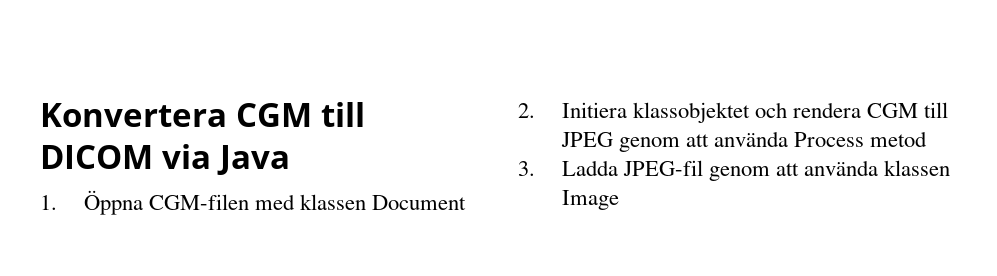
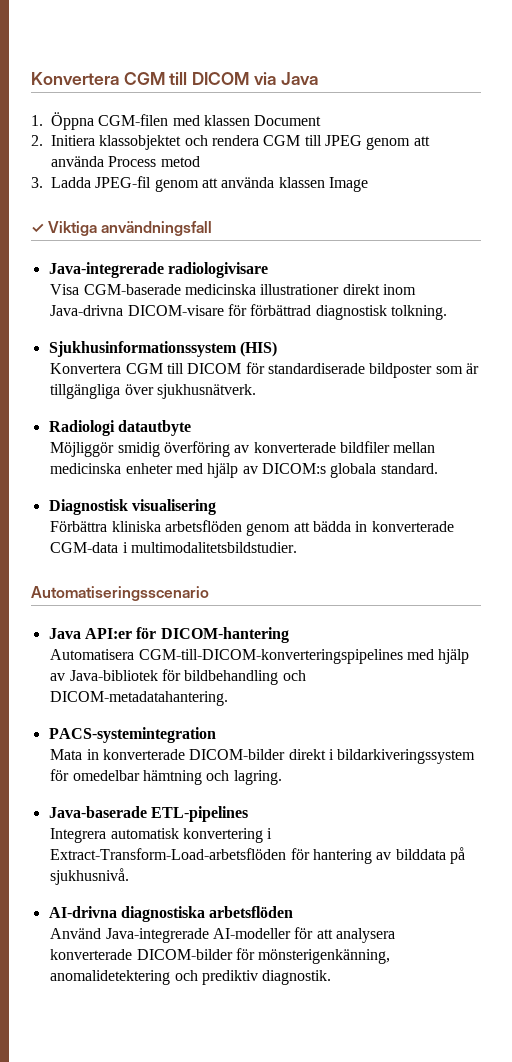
+ ✓ Viktiga användningsfall
+ Java-integrerade radiologivisare
+ Visa CGM-baserade medicinska illustrationer direkt inom Java-drivna DICOM-visare för förbättrad diagnostisk tolkning.
+ Sjukhusinformationssystem (HIS)
+ Konvertera CGM till DICOM för standardiserade bildposter som är tillgängliga över sjukhusnätverk.
+ Radiologi datautbyte
+ Möjliggör smidig överföring av konverterade bildfiler mellan medicinska enheter med hjälp av DICOM:s globala standard.
+ Diagnostisk visualisering
+ Förbättra kliniska arbetsflöden genom att bädda in konverterade CGM-data i multimodalitetsbildstudier.
+ Automatiseringsscenario
+ Java API:er för DICOM-hantering
+ Automatisera CGM-till-DICOM-konverteringspipelines med hjälp av Java-bibliotek för bildbehandling och DICOM-metadatahantering.
+ PACS-systemintegration
+ Mata in konverterade DICOM-bilder direkt i bildarkiveringssystem för omedelbar hämtning och lagring.
+ Java-baserade ETL-pipelines
+ Integrera automatisk konvertering i Extract-Transform-Load-arbetsflöden för hantering av bilddata på sjukhusnivå.
+ AI-drivna diagnostiska arbetsflöden
+ Använd Java-integrerade AI-modeller för att analysera konverterade DICOM-bilder för mönsterigenkänning, anomalidetektering och prediktiv diagnostik.

